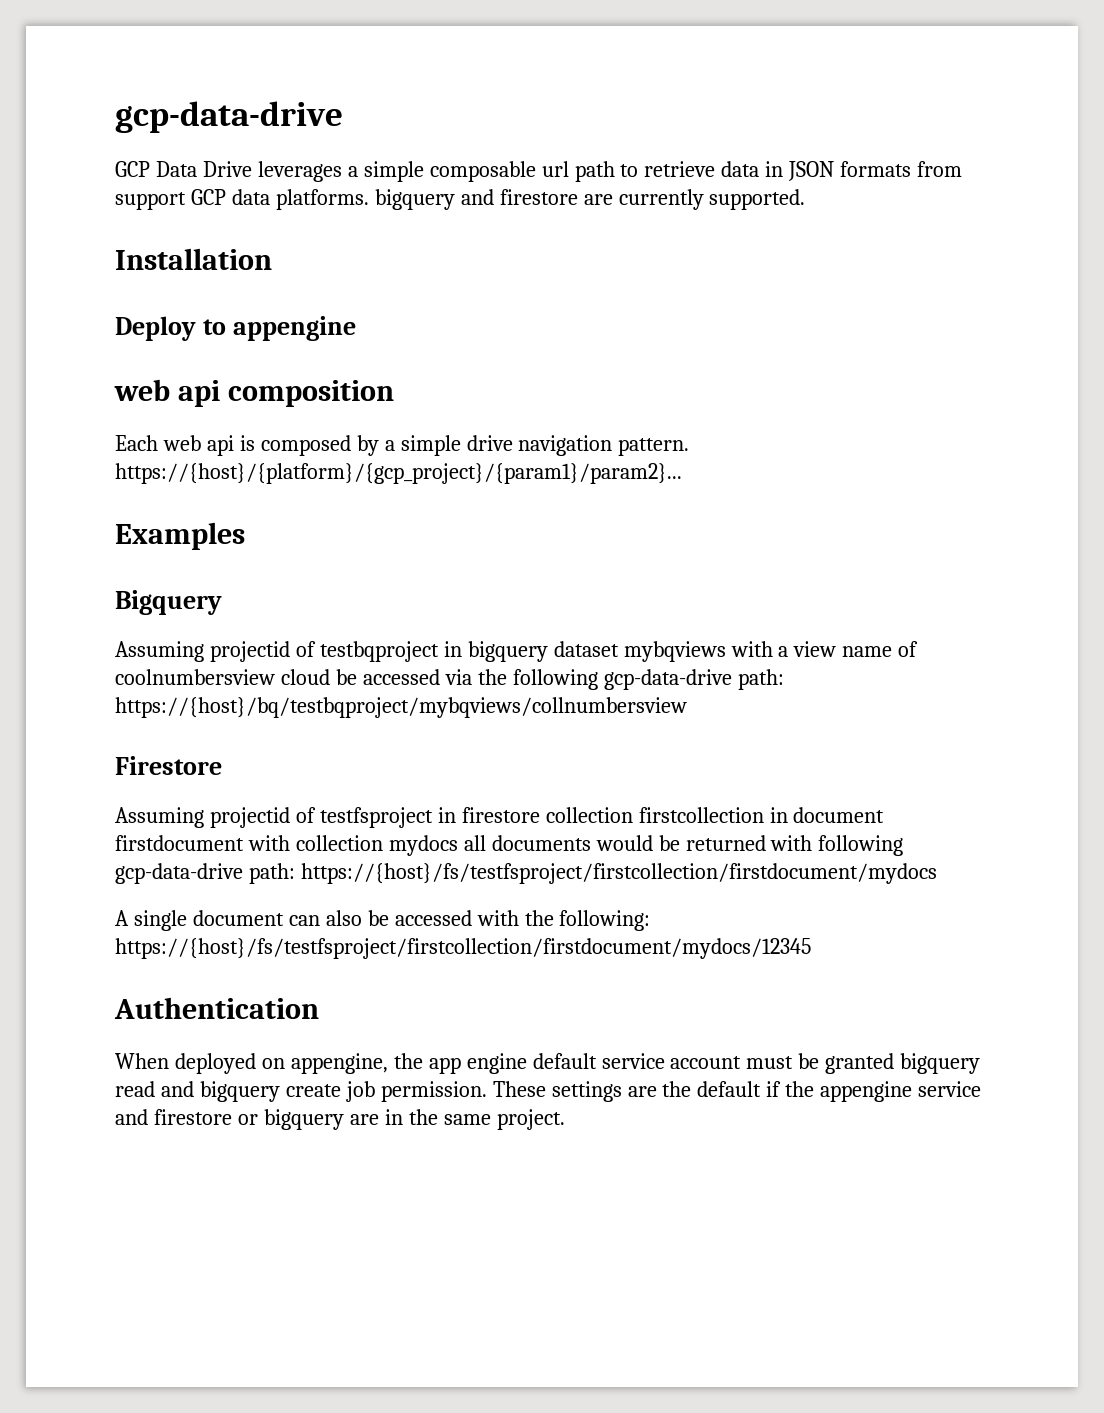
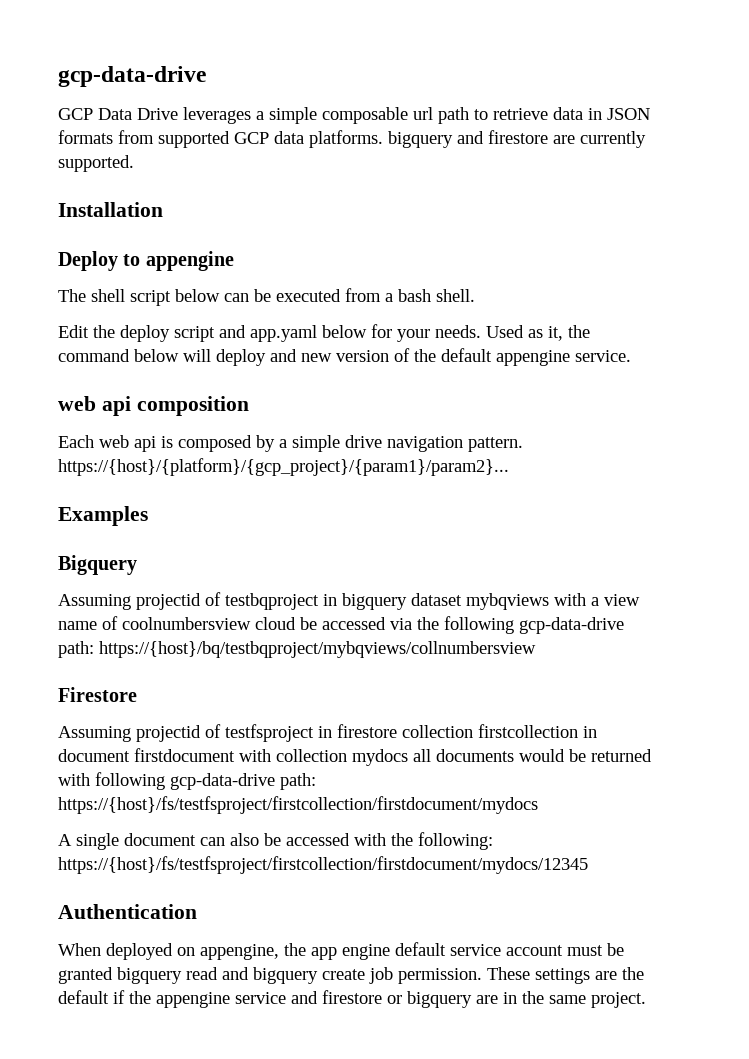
- GCP Data Drive leverages a simple composable url path to retrieve data in JSON formats from support GCP data platforms. bigquery and firestore are currently supported.
+ GCP Data Drive leverages a simple composable url path to retrieve data in JSON formats from supported GCP data platforms. bigquery and firestore are currently supported.
+ The shell script below can be executed from a bash shell.
+ Edit the deploy script and app.yaml below for your needs. Used as it, the command below will deploy and new version of the default appengine service.

